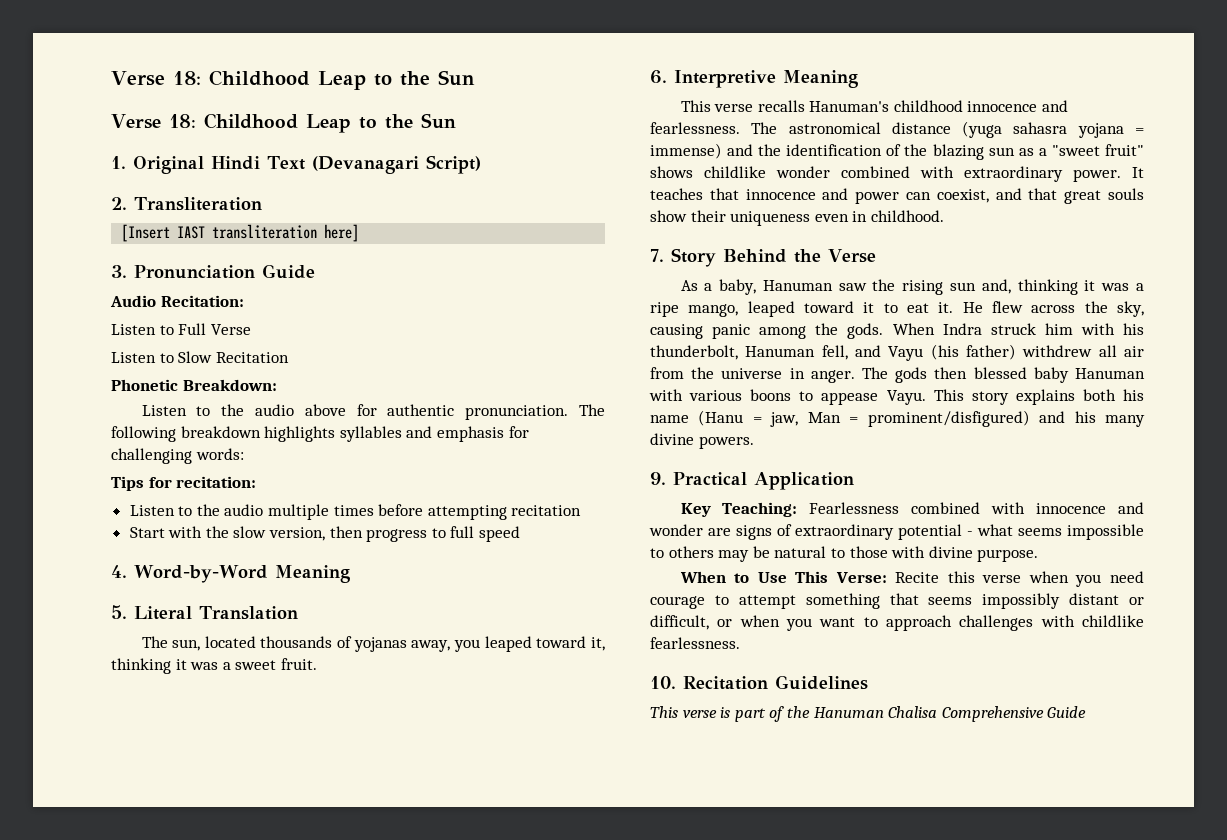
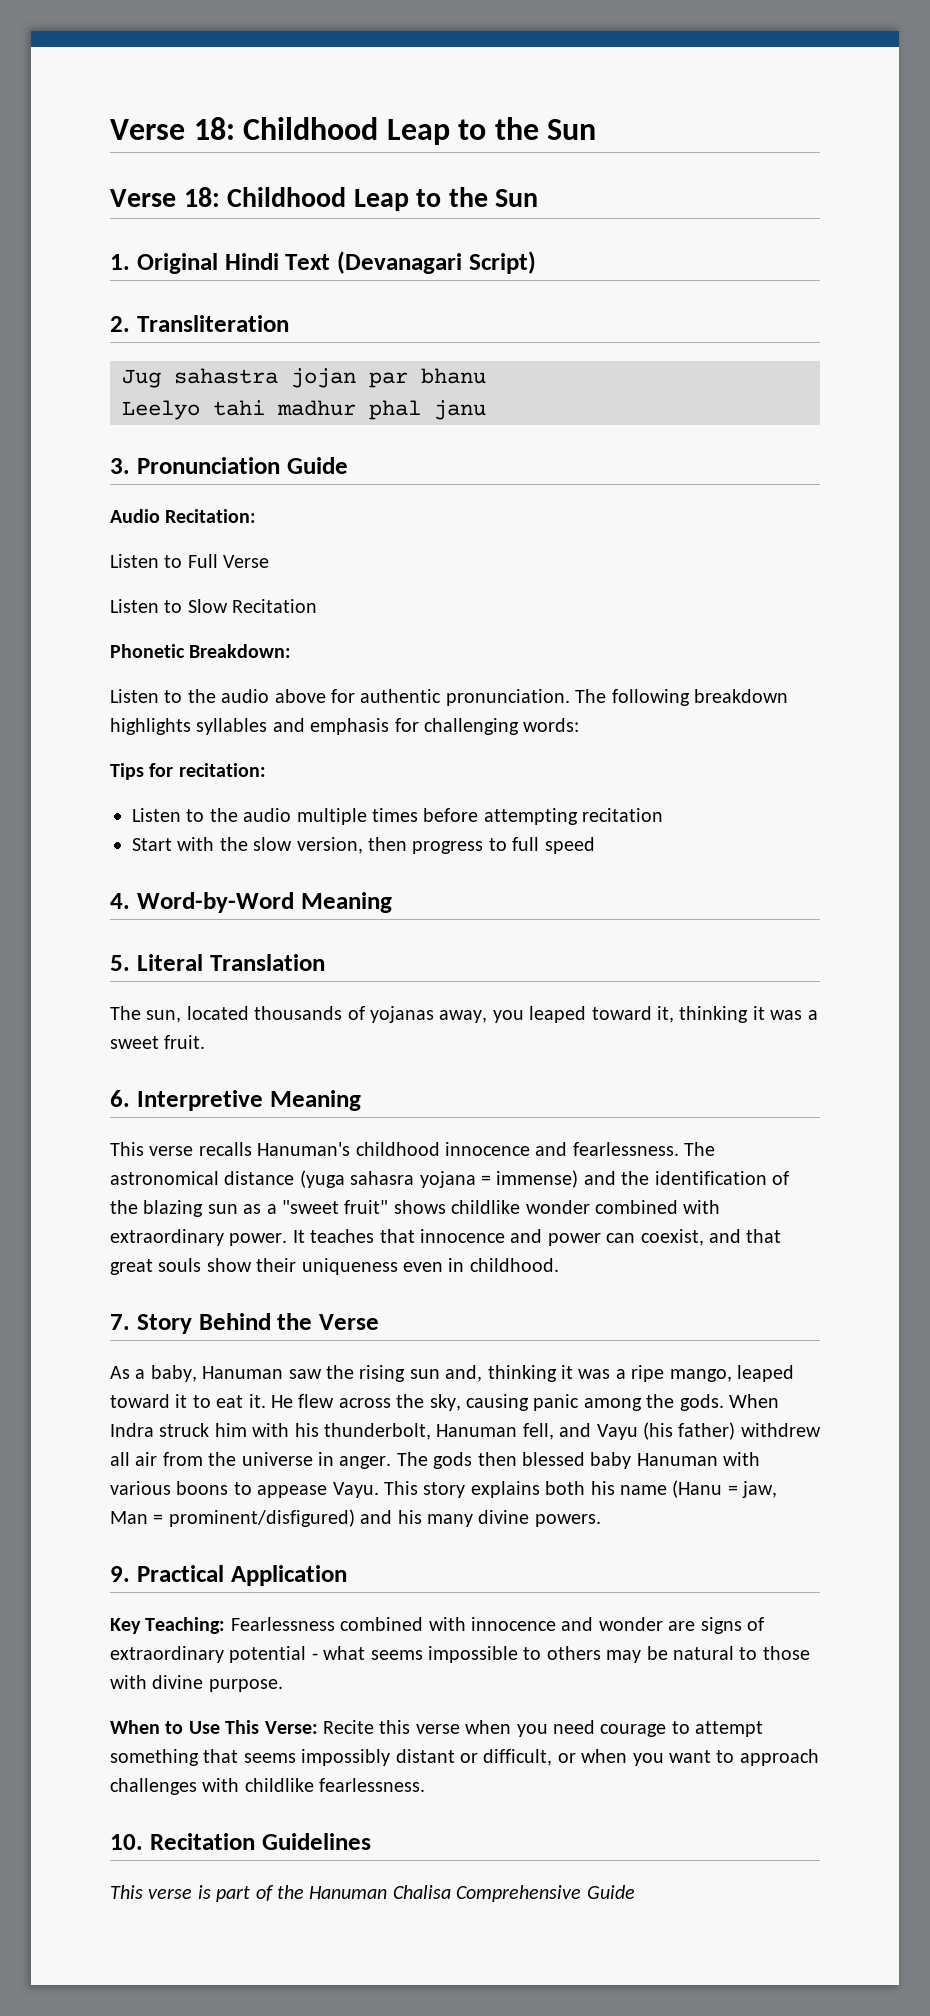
- [Insert IAST transliteration here]
+ Jug sahastra jojan par bhanu
+ Leelyo tahi madhur phal janu

